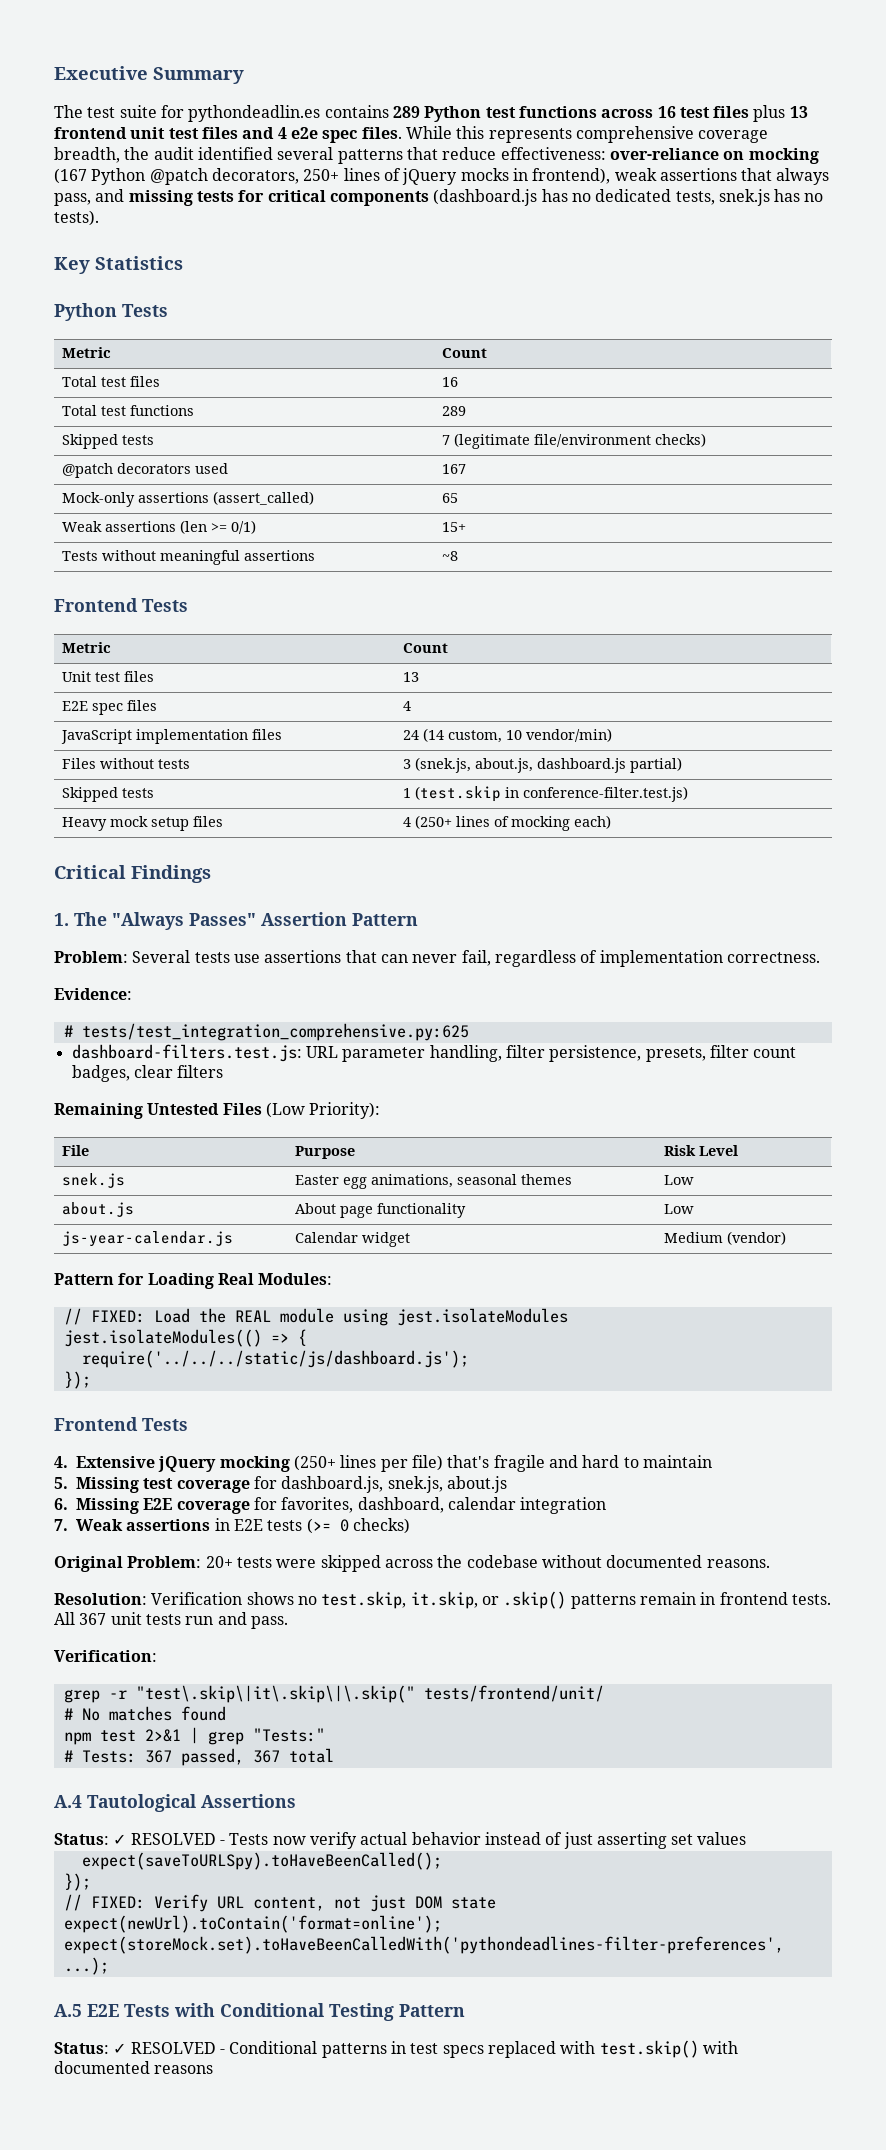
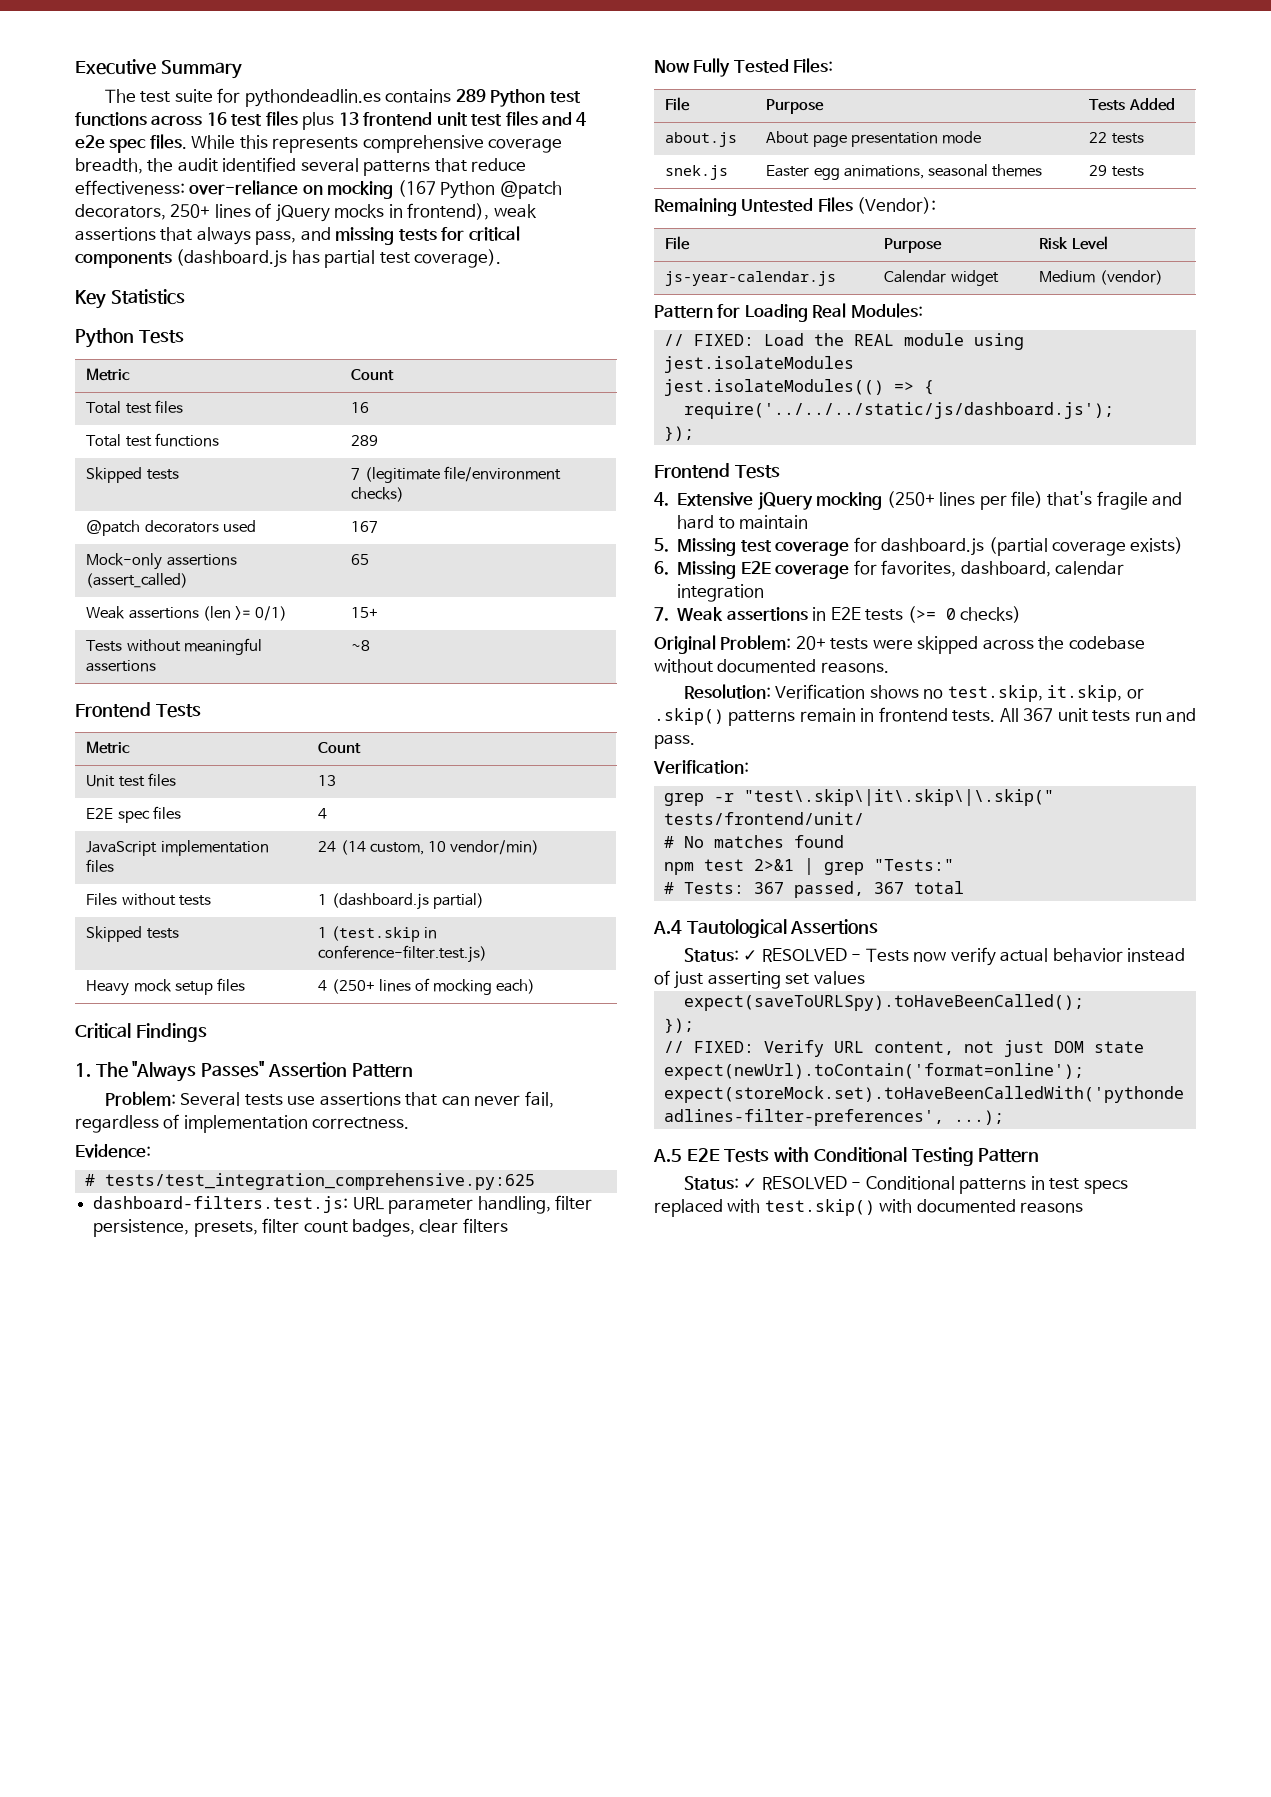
- While this represents comprehensive coverage breadth, the audit identified several patterns that reduce effectiveness: over-reliance on mocking (167 Python @patch decorators, 250+ lines of jQuery mocks in frontend), weak assertions that always pass, and missing tests for critical components (dashboard.js has no dedicated tests, snek.js has no tests).
+ While this represents comprehensive coverage breadth, the audit identified several patterns that reduce effectiveness: over-reliance on mocking (167 Python @patch decorators, 250+ lines of jQuery mocks in frontend), weak assertions that always pass, and missing tests for critical components (dashboard.js has partial test coverage).
- Files without tests | 3 (snek.js, about.js, dashboard.js partial)
+ Files without tests | 1 (dashboard.js partial)
- Remaining Untested Files (Low Priority):
- File | Purpose | Risk Level
+ Now Fully Tested Files:
+ File | Purpose | Tests Added
+ about.js | About page presentation mode | 22 tests
- snek.js | Easter egg animations, seasonal themes | Low
- about.js | About page functionality | Low
+ snek.js | Easter egg animations, seasonal themes | 29 tests
+ Remaining Untested Files (Vendor):
+ File | Purpose | Risk Level
- 5. Missing test coverage for dashboard.js, snek.js, about.js
+ 5. Missing test coverage for dashboard.js (partial coverage exists)

